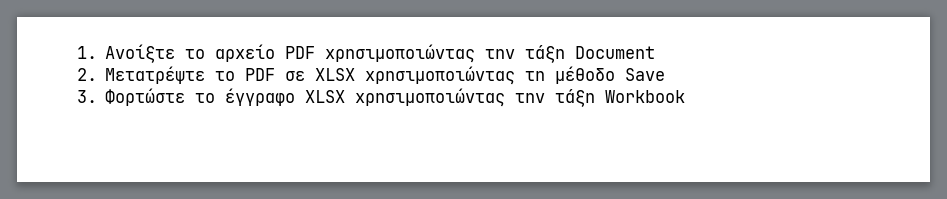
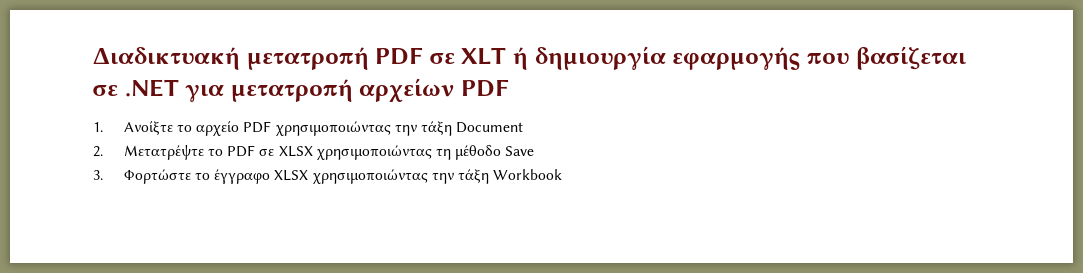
+ Διαδικτυακή μετατροπή PDF σε XLT ή δημιουργία εφαρμογής που βασίζεται σε .NET για μετατροπή αρχείων PDF

